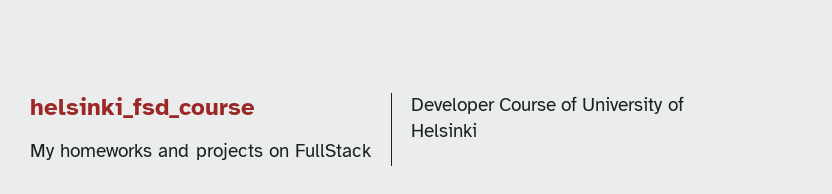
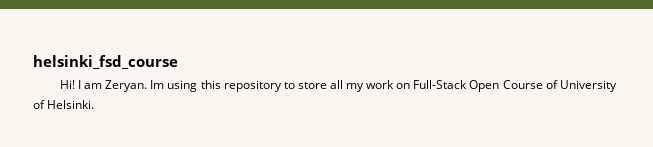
- My homeworks and projects on FullStack Developer Course of University of Helsinki
+ Hi! I am Zeryan. Im using this repository to store all my work on Full-Stack Open Course of University of Helsinki.

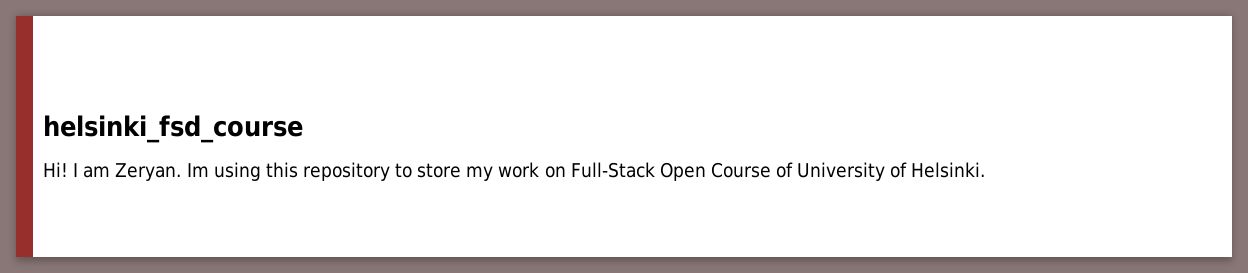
- Im using this repository to store all my work on Full-Stack Open Course of University of Helsinki.
+ Im using this repository to store my work on Full-Stack Open Course of University of Helsinki.

